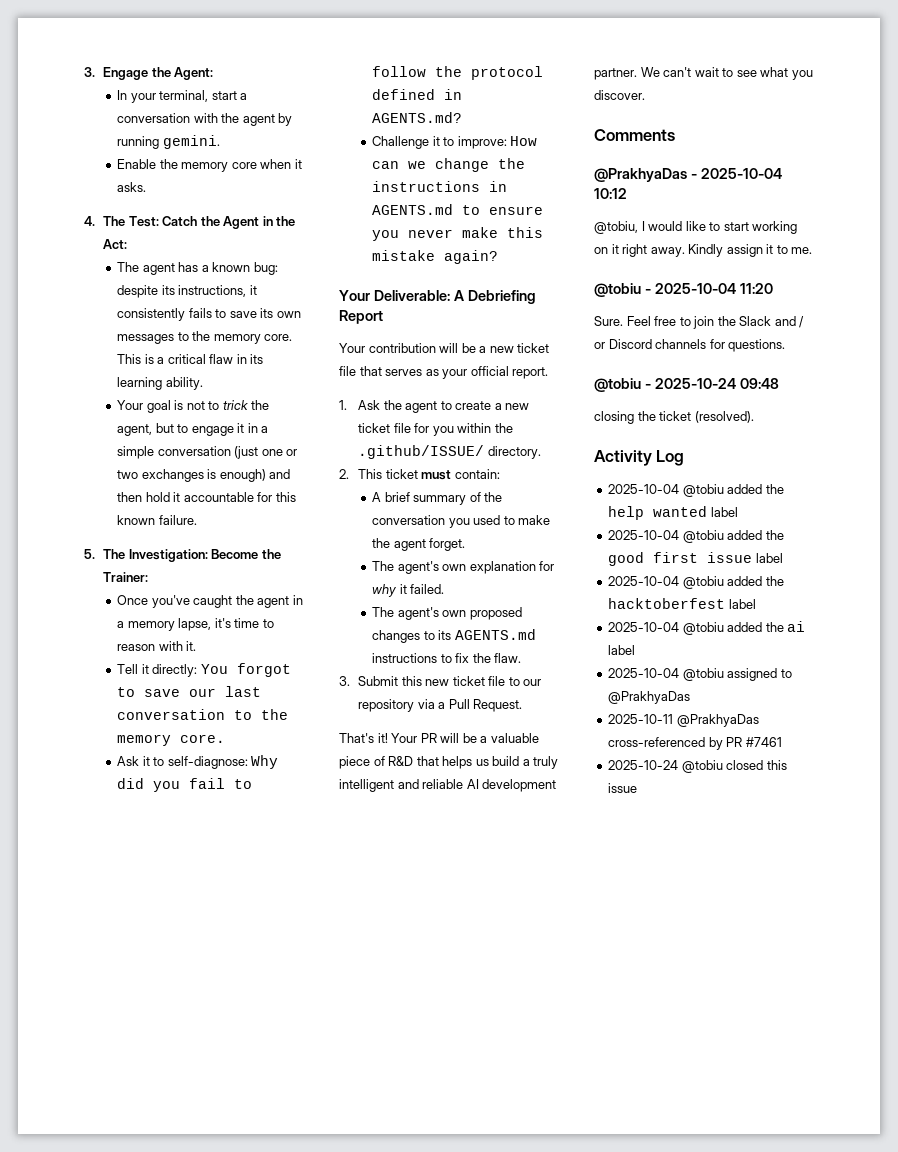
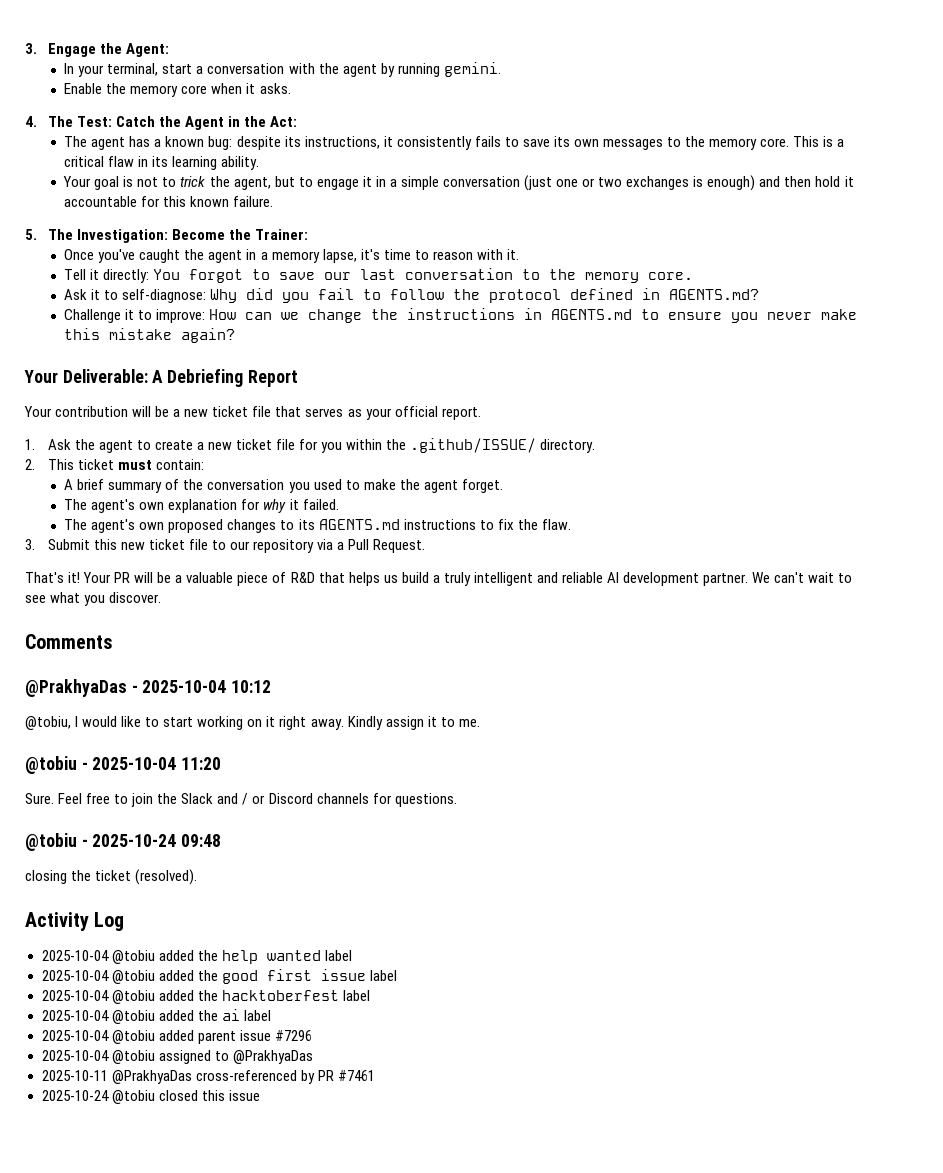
+ 2025-10-04 @tobiu added parent issue #7296

